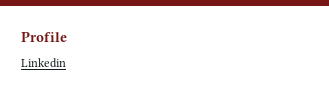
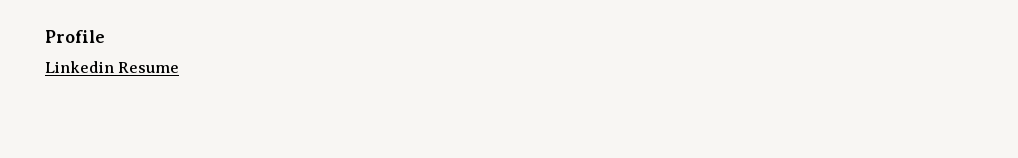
- Linkedin
+ Linkedin Resume

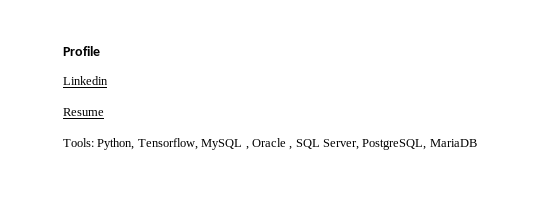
- Linkedin Resume
+ Linkedin
+ Resume
+ Tools: Python, Tensorflow, MySQL , Oracle , SQL Server, PostgreSQL, MariaDB

